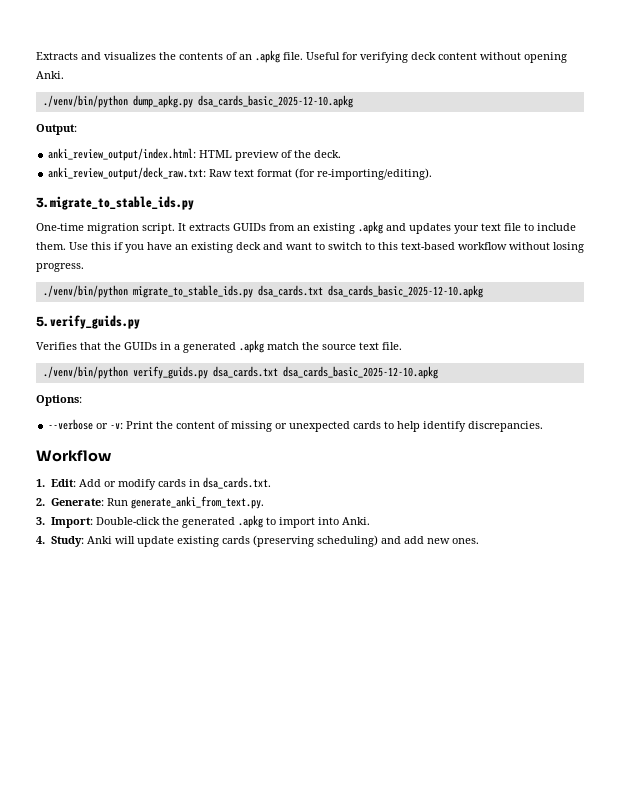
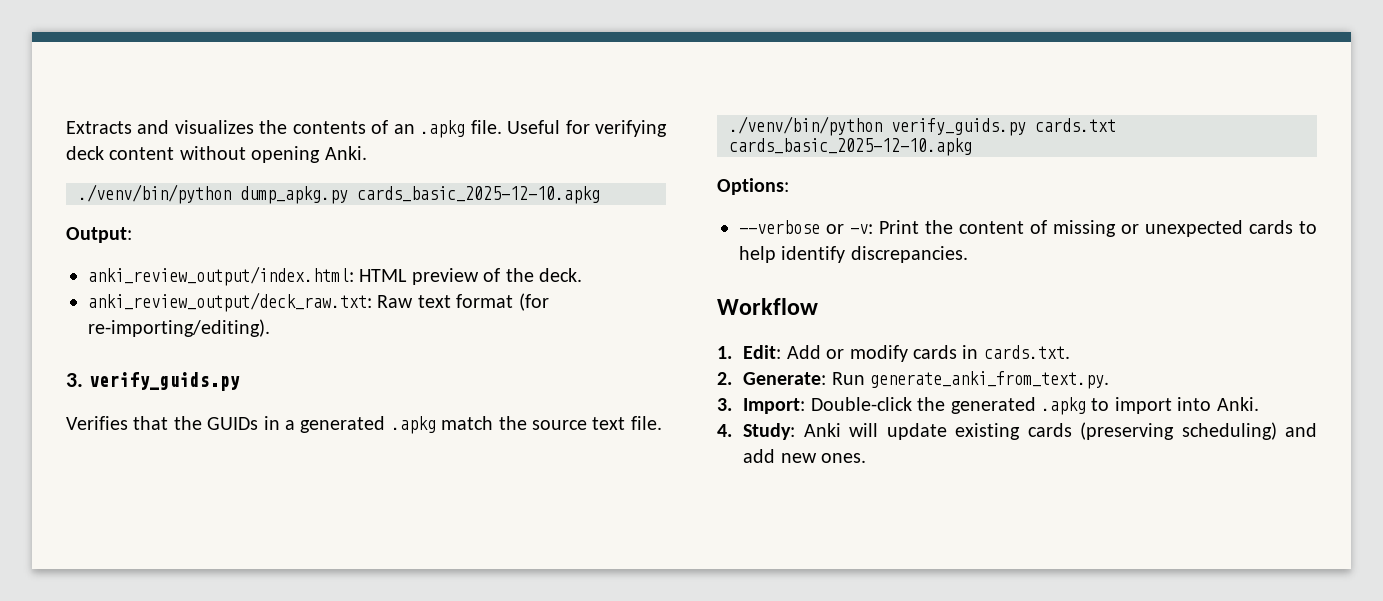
- ./venv/bin/python dump_apkg.py dsa_cards_basic_2025-12-10.apkg
+ ./venv/bin/python dump_apkg.py cards_basic_2025-12-10.apkg
- 3. migrate_to_stable_ids.py
- One-time migration script. It extracts GUIDs from an existing .apkg and updates your text file to include them. Use this if you have an existing deck and want to switch to this text-based workflow without losing progress.
- ./venv/bin/python migrate_to_stable_ids.py dsa_cards.txt dsa_cards_basic_2025-12-10.apkg
- 5. verify_guids.py
+ 3. verify_guids.py
- ./venv/bin/python verify_guids.py dsa_cards.txt dsa_cards_basic_2025-12-10.apkg
+ ./venv/bin/python verify_guids.py cards.txt cards_basic_2025-12-10.apkg
- 1. Edit: Add or modify cards in dsa_cards.txt.
+ 1. Edit: Add or modify cards in cards.txt.

